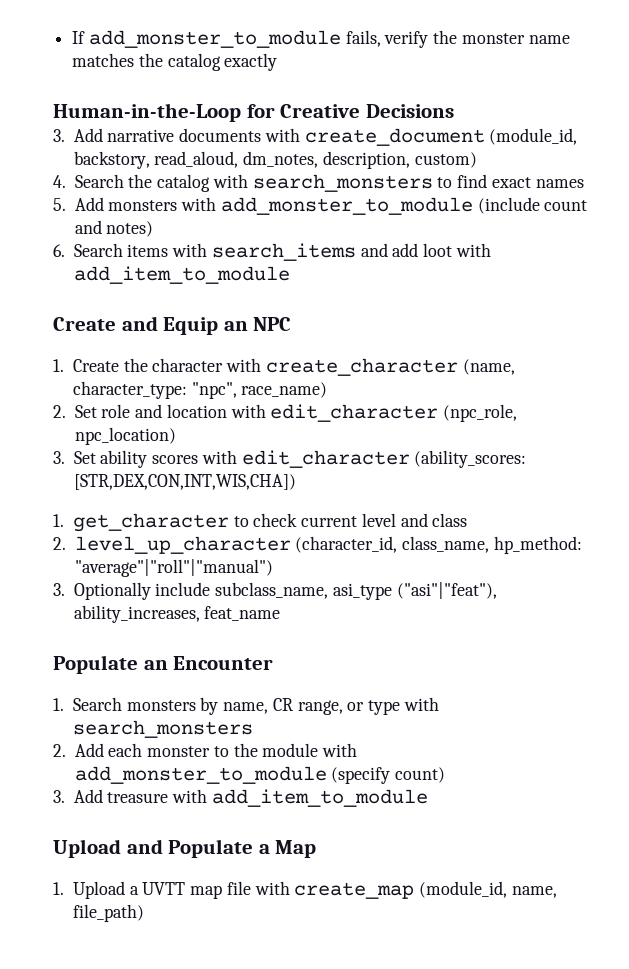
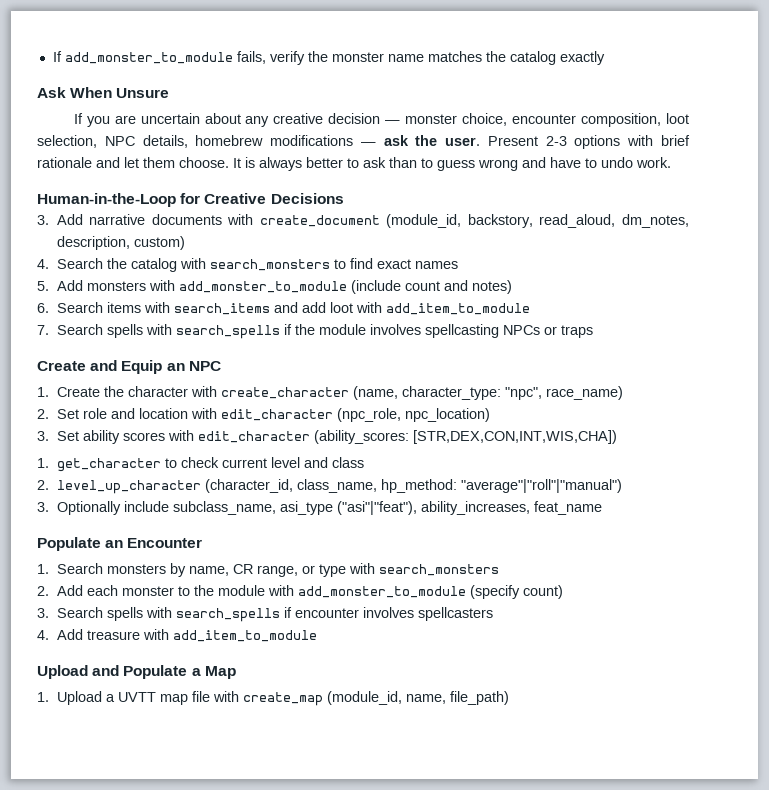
+ Ask When Unsure
+ If you are uncertain about any creative decision — monster choice, encounter composition, loot selection, NPC details, homebrew modifications — ask the user. Present 2-3 options with brief rationale and let them choose. It is always better to ask than to guess wrong and have to undo work.
+ 7. Search spells with search_spells if the module involves spellcasting NPCs or traps
- 3. Add treasure with add_item_to_module
+ 3. Search spells with search_spells if encounter involves spellcasters
+ 4. Add treasure with add_item_to_module

